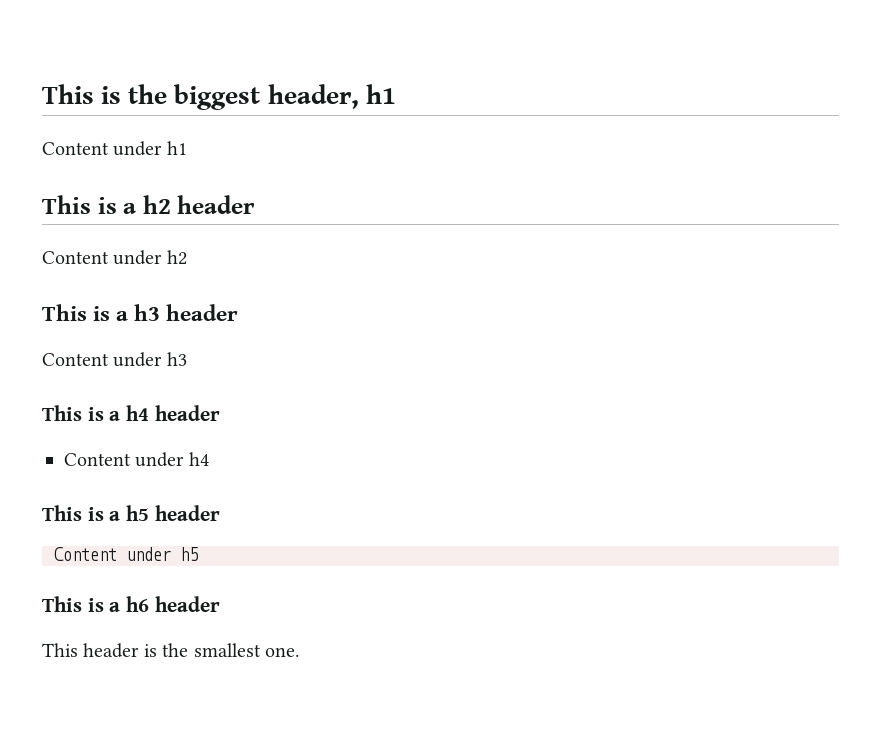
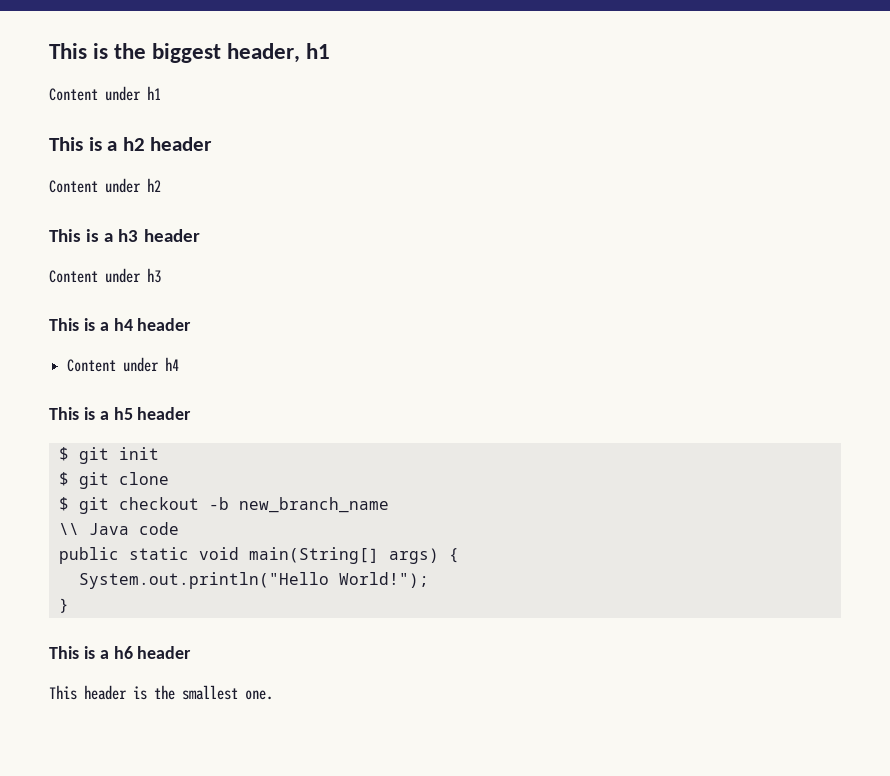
- Content under h5
+ $ git init
+ $ git clone
+ $ git checkout -b new_branch_name
+ \\ Java code
+ public static void main(String[] args) {
+ System.out.println("Hello World!");
+ }

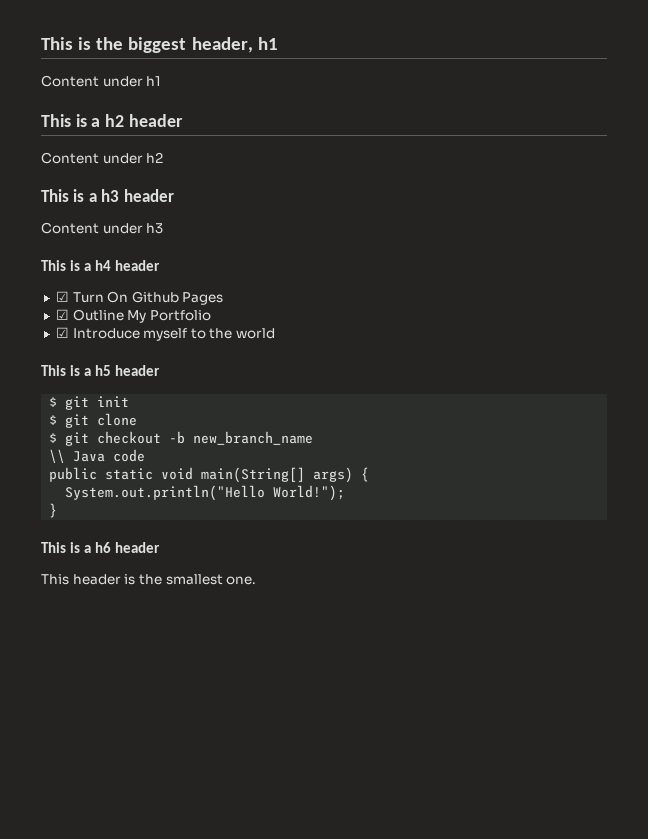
- Content under h4
+ ☑ Turn On Github Pages
+ ☑ Outline My Portfolio
+ ☑ Introduce myself to the world

